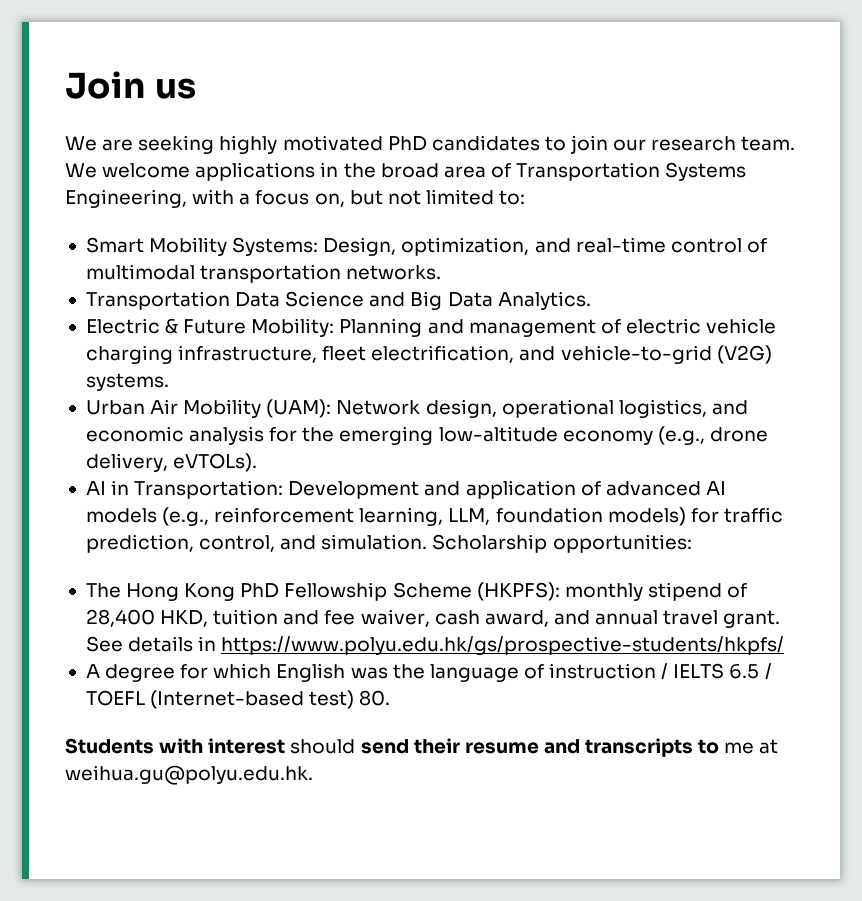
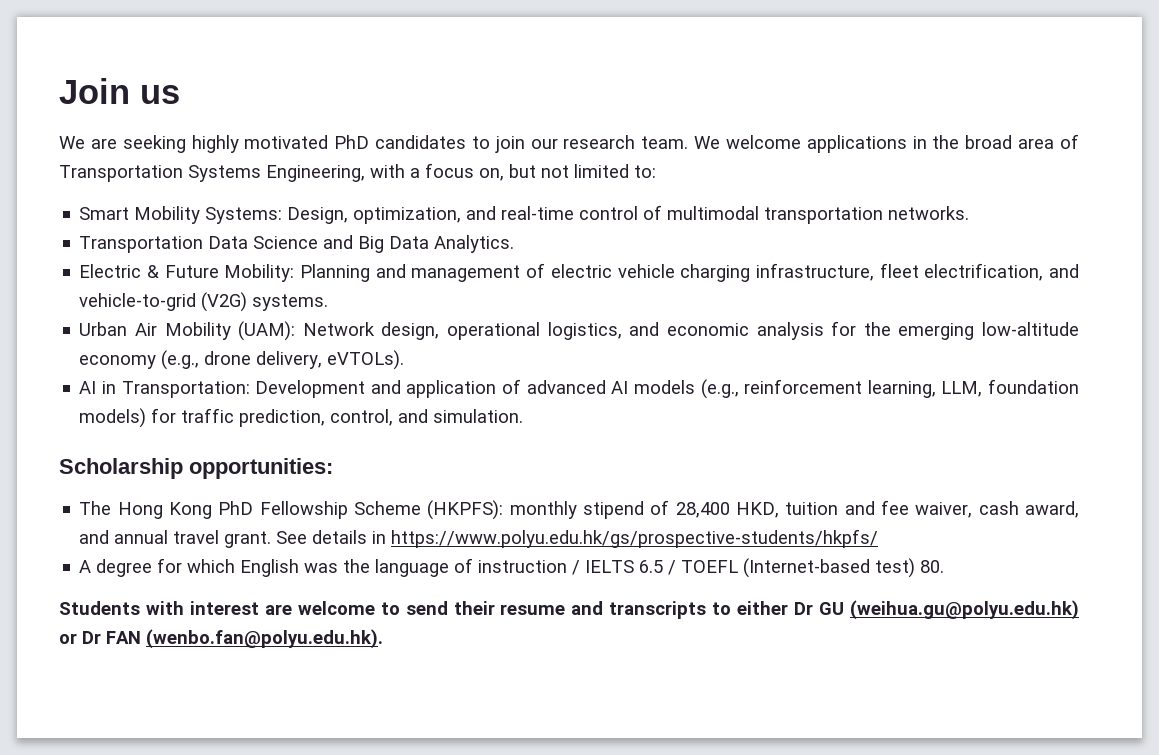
- AI in Transportation: Development and application of advanced AI models (e.g., reinforcement learning, LLM, foundation models) for traffic prediction, control, and simulation. Scholarship opportunities:
+ AI in Transportation: Development and application of advanced AI models (e.g., reinforcement learning, LLM, foundation models) for traffic prediction, control, and simulation.
+ Scholarship opportunities:
- Students with interest should send their resume and transcripts to me at weihua.gu@polyu.edu.hk.
+ Students with interest are welcome to send their resume and transcripts to either Dr GU (weihua.gu@polyu.edu.hk) or Dr FAN (wenbo.fan@polyu.edu.hk).

